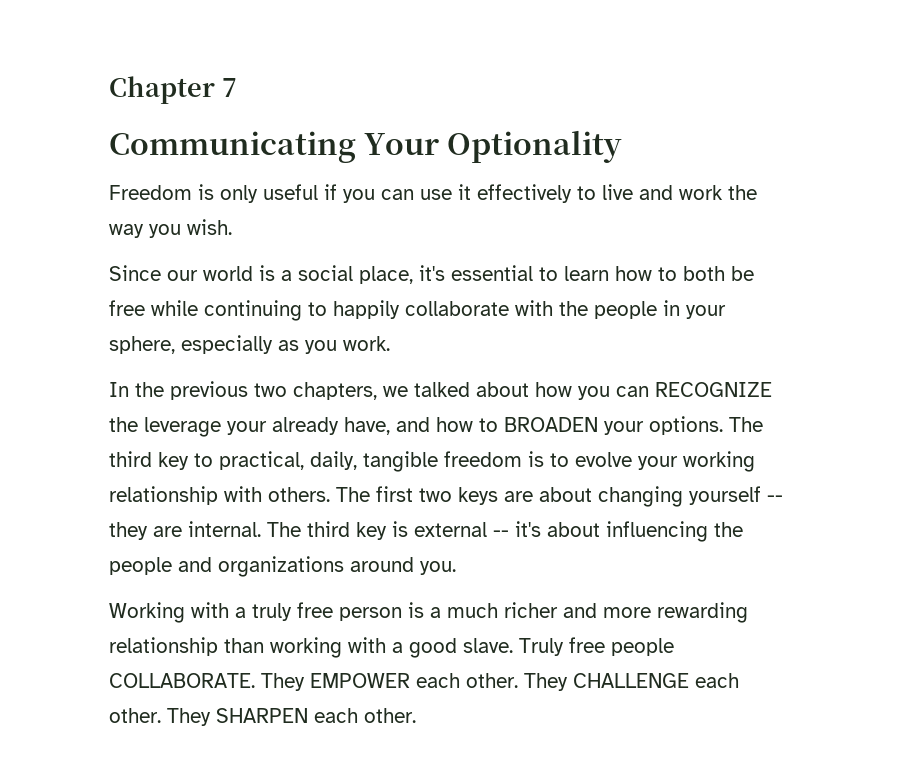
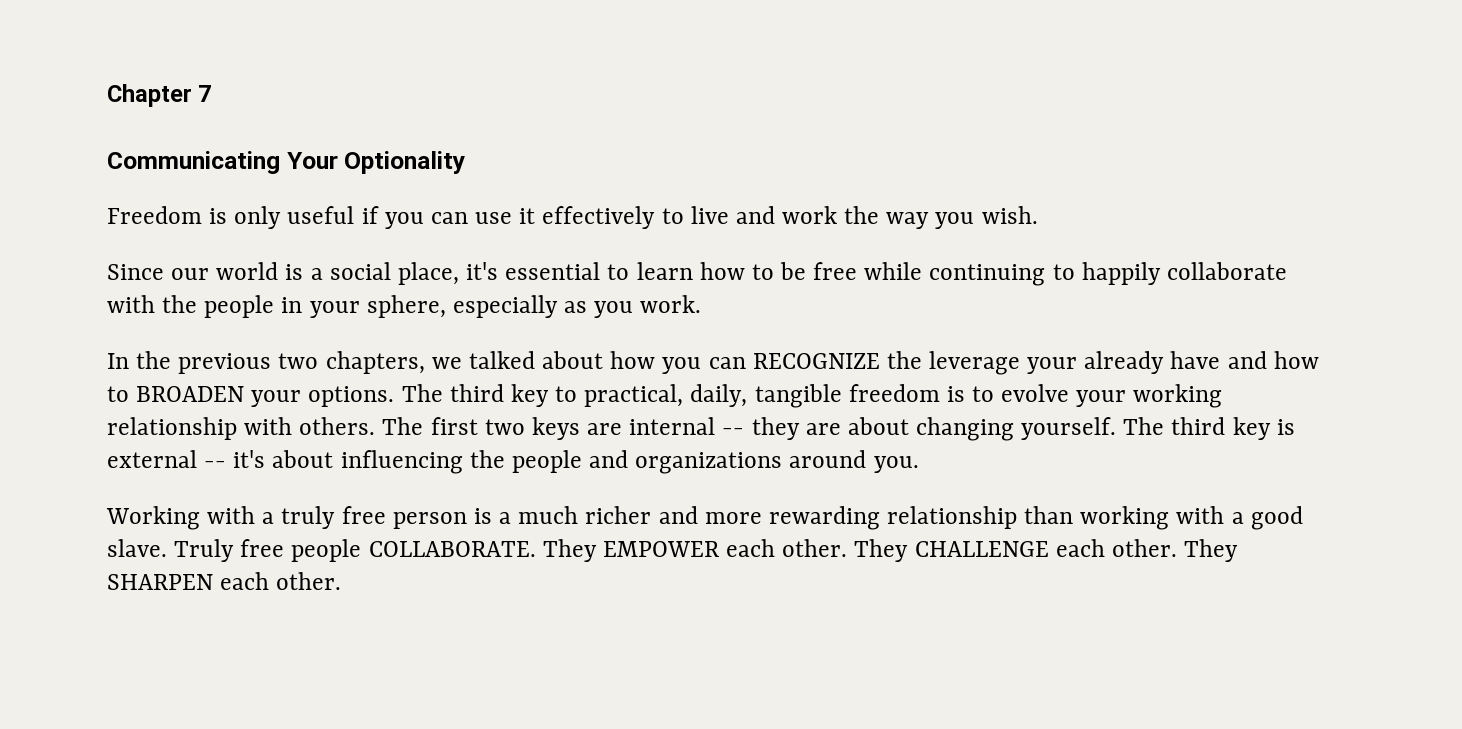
- Since our world is a social place, it's essential to learn how to both be free while continuing to happily collaborate with the people in your sphere, especially as you work.
+ Since our world is a social place, it's essential to learn how to be free while continuing to happily collaborate with the people in your sphere, especially as you work.
- In the previous two chapters, we talked about how you can RECOGNIZE the leverage your already have, and how to BROADEN your options.
+ In the previous two chapters, we talked about how you can RECOGNIZE the leverage your already have and how to BROADEN your options.
- The first two keys are about changing yourself -- they are internal.
+ The first two keys are internal -- they are about changing yourself.

